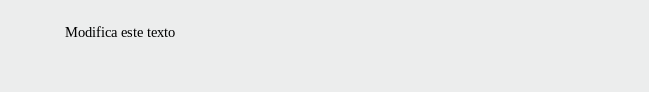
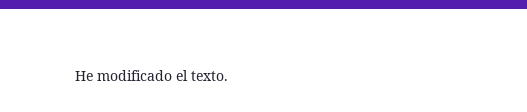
- Modifica este texto
+ He modificado el texto.

